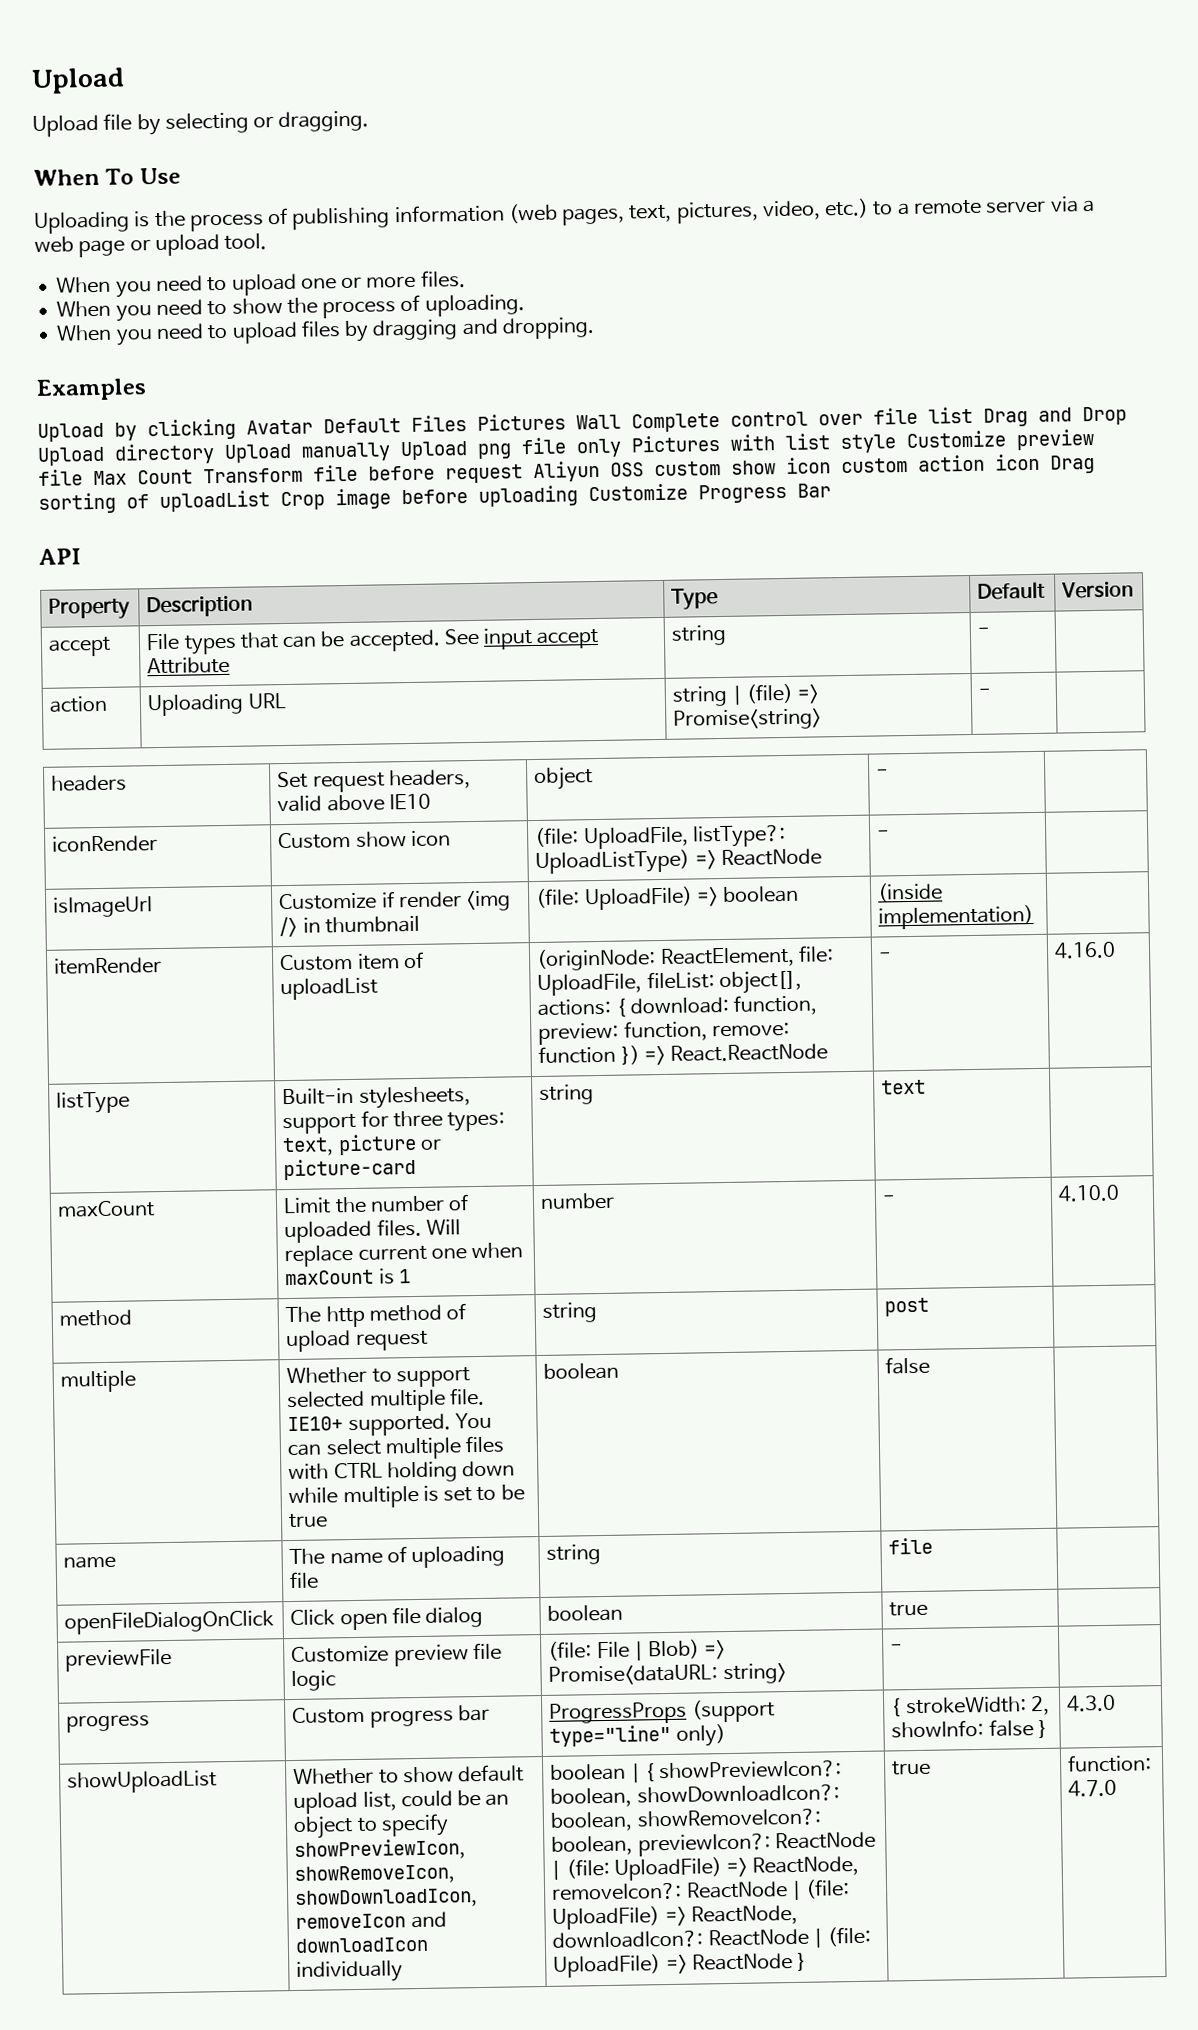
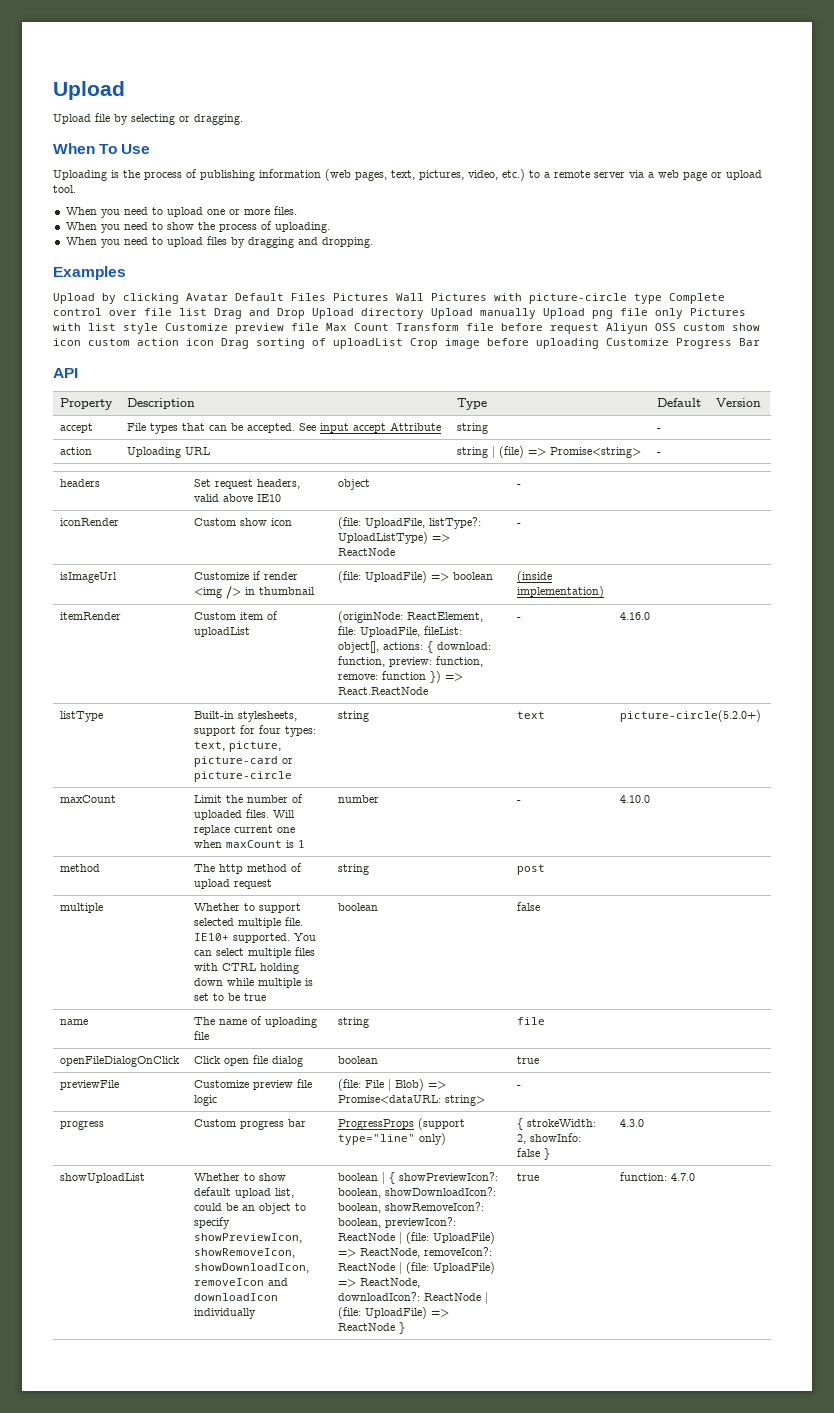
- Upload by clicking Avatar Default Files Pictures Wall Complete control over file list Drag and Drop Upload directory Upload manually Upload png file only Pictures with list style Customize preview file Max Count Transform file before request Aliyun OSS custom show icon custom action icon Drag sorting of uploadList Crop image before uploading Customize Progress Bar
+ Upload by clicking Avatar Default Files Pictures Wall Pictures with picture-circle type Complete control over file list Drag and Drop Upload directory Upload manually Upload png file only Pictures with list style Customize preview file Max Count Transform file before request Aliyun OSS custom show icon custom action icon Drag sorting of uploadList Crop image before uploading Customize Progress Bar
- listType | Built-in stylesheets, support for three types: text, picture or picture-card | string | text |
+ listType | Built-in stylesheets, support for four types: text, picture, picture-card or picture-circle | string | text | picture-circle(5.2.0+)

